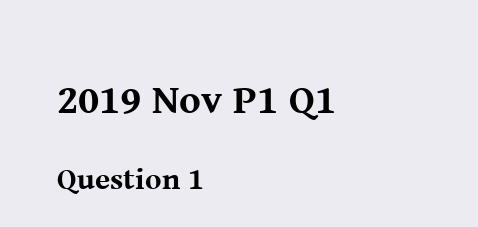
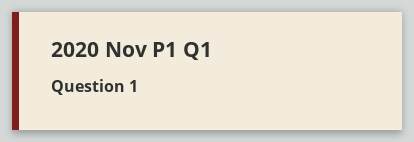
- 2019 Nov P1 Q1
+ 2020 Nov P1 Q1

